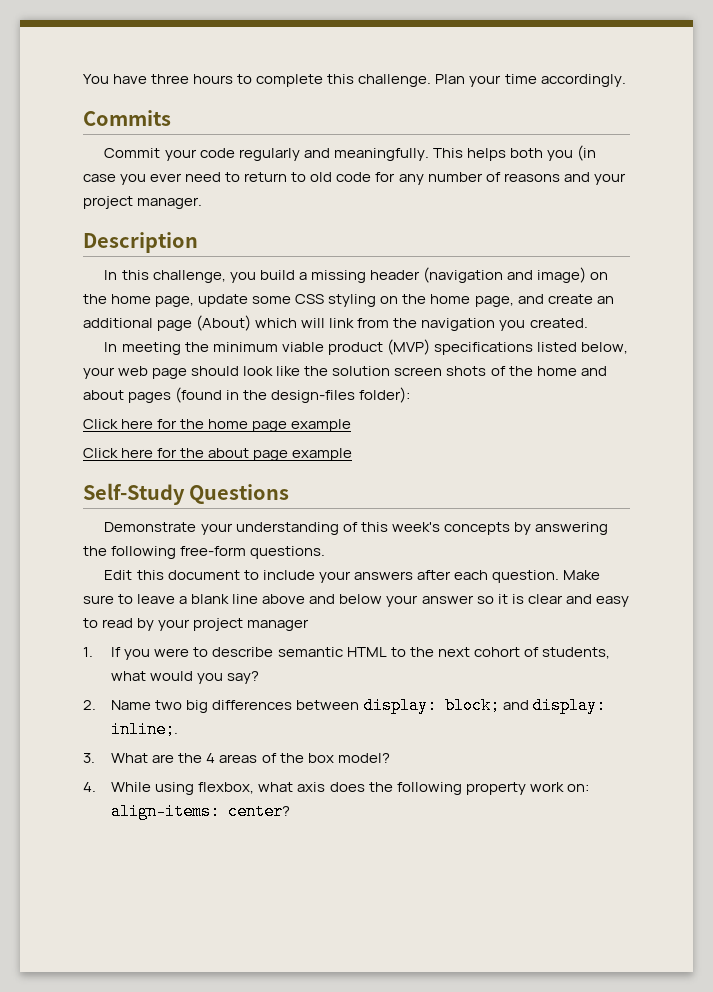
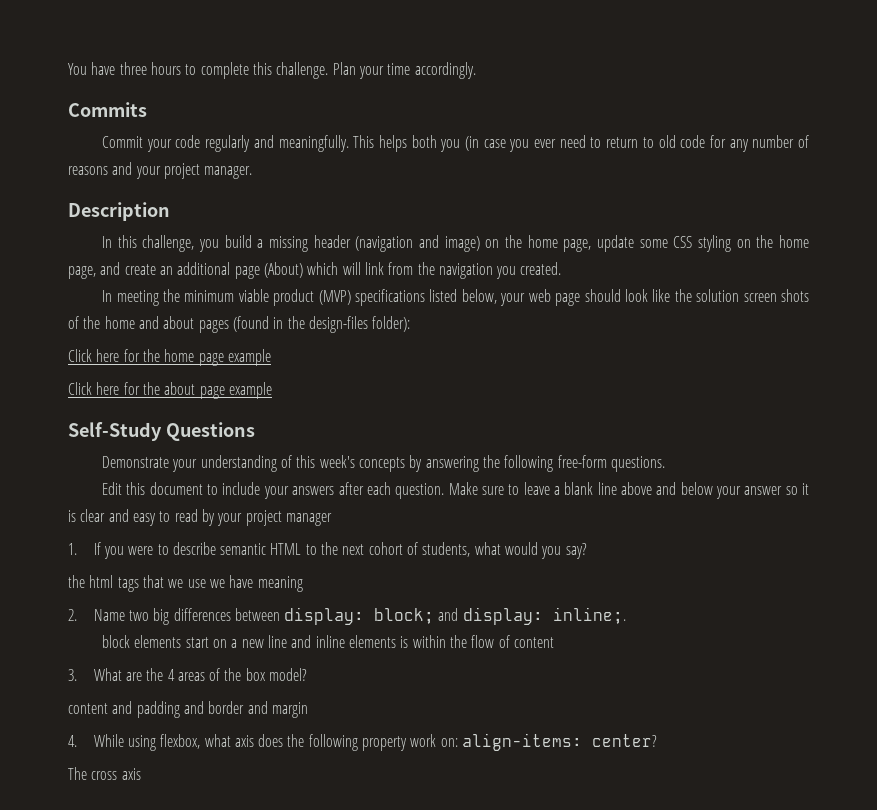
+ the html tags that we use we have meaning
+ block elements start on a new line and inline elements is within the flow of content
+ content and padding and border and margin
+ The cross axis

